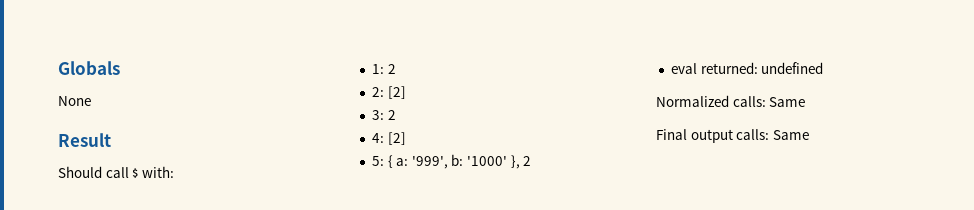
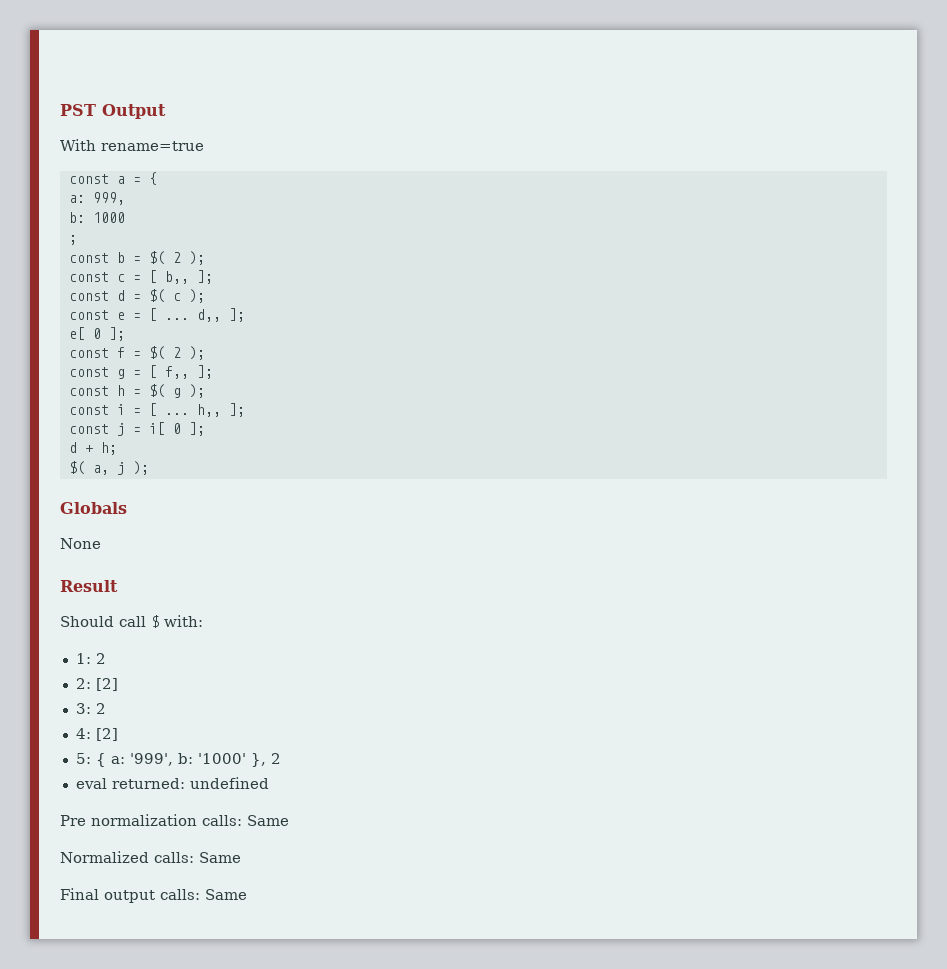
+ PST Output
+ With rename=true
+ const a = {
+ a: 999,
+ b: 1000
+ ;
+ const b = $( 2 );
+ const c = [ b,, ];
+ const d = $( c );
+ const e = [ ... d,, ];
+ e[ 0 ];
+ const f = $( 2 );
+ const g = [ f,, ];
+ const h = $( g );
+ const i = [ ... h,, ];
+ const j = i[ 0 ];
+ d + h;
+ $( a, j );
+ Pre normalization calls: Same

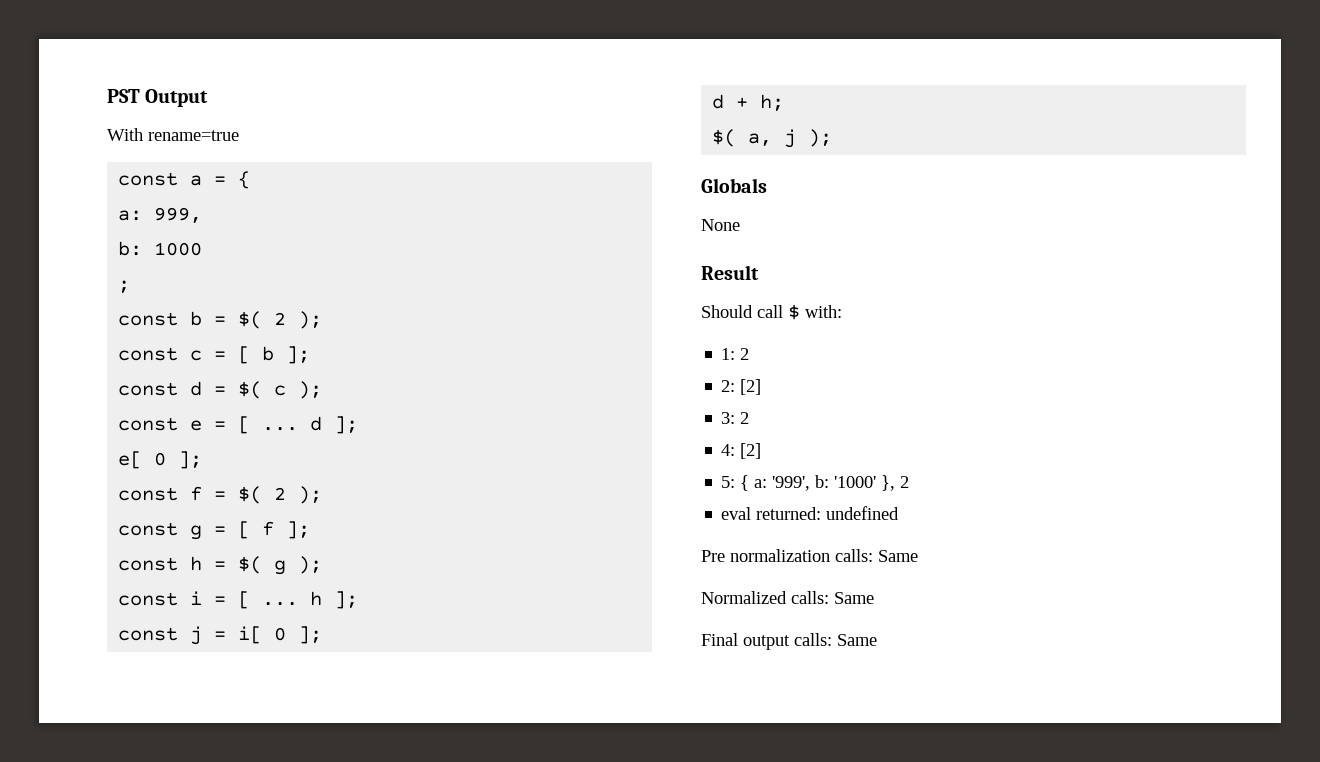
- const c = [ b,, ];
+ const c = [ b ];
- const e = [ ... d,, ];
+ const e = [ ... d ];
- const g = [ f,, ];
+ const g = [ f ];
- const i = [ ... h,, ];
+ const i = [ ... h ];

